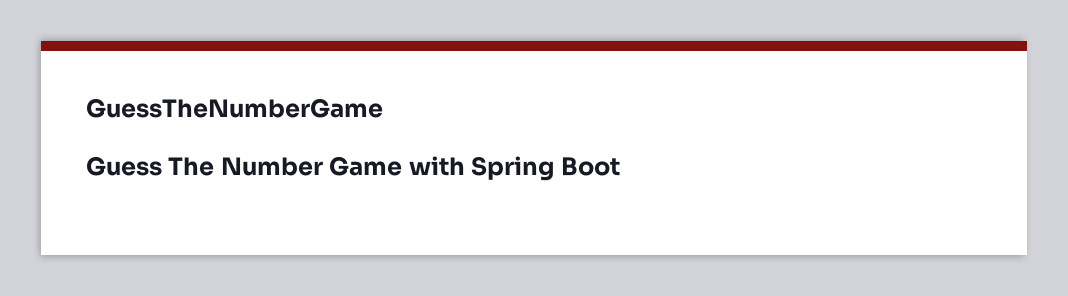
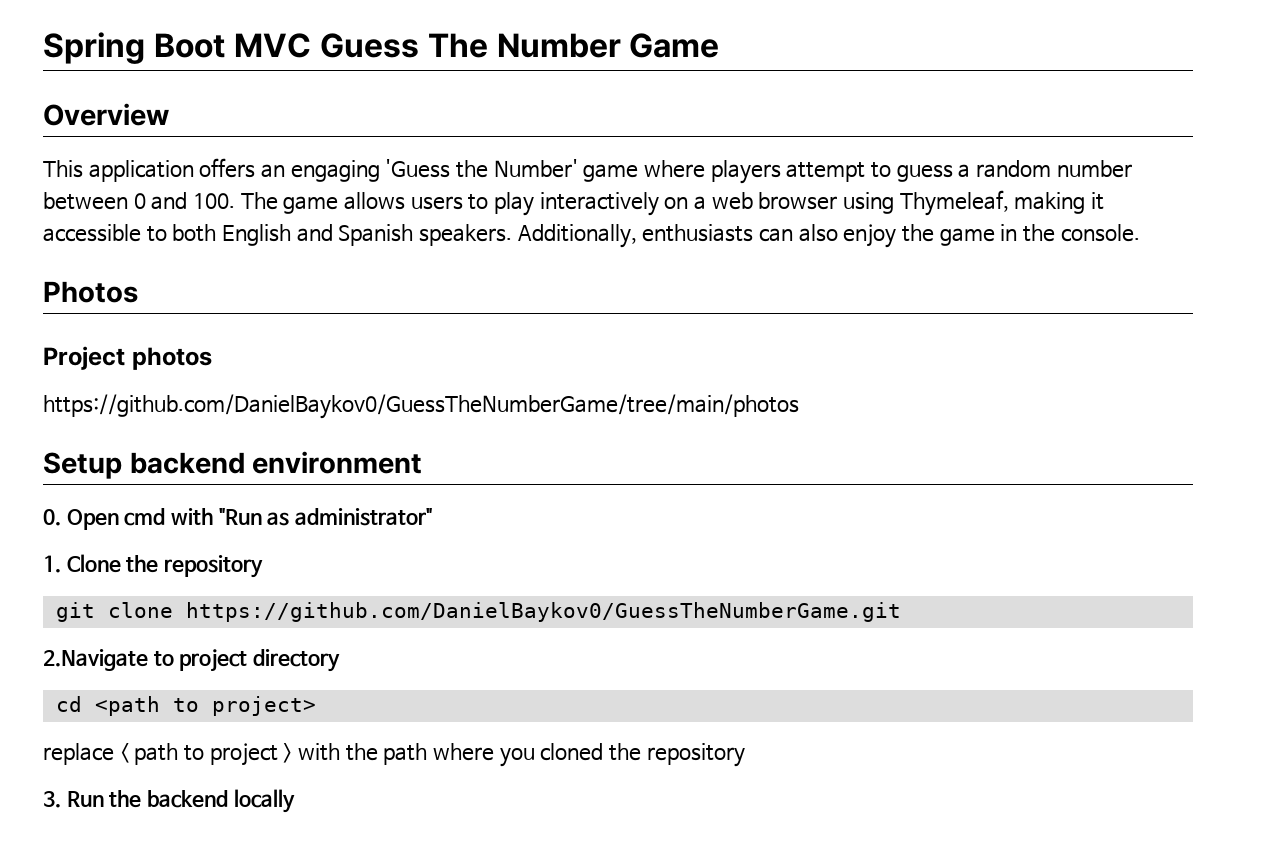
- GuessTheNumberGame
- Guess The Number Game with Spring Boot
+ Spring Boot MVC Guess The Number Game
+ Overview
+ This application offers an engaging 'Guess the Number' game where players attempt to guess a random number between 0 and 100. The game allows users to play interactively on a web browser using Thymeleaf, making it accessible to both English and Spanish speakers. Additionally, enthusiasts can also enjoy the game in the console.
+ Photos
+ Project photos
+ https://github.com/DanielBaykov0/GuessTheNumberGame/tree/main/photos
+ Setup backend environment
+ 0. Open cmd with "Run as administrator"
+ 1. Clone the repository
+ git clone https://github.com/DanielBaykov0/GuessTheNumberGame.git
+ 2.Navigate to project directory
+ cd <path to project>
+ replace < path to project > with the path where you cloned the repository
+ 3. Run the backend locally

